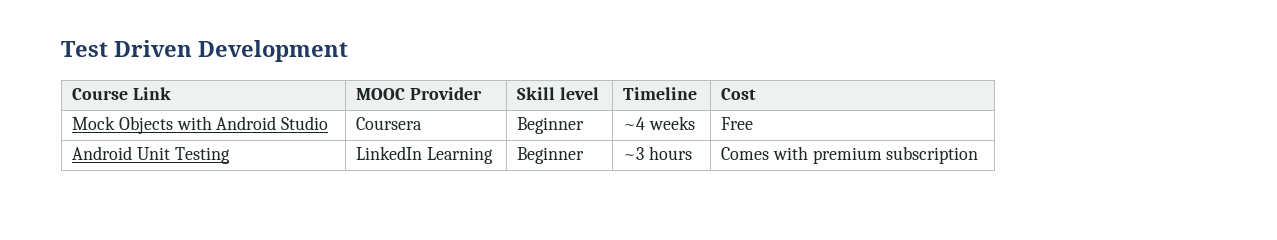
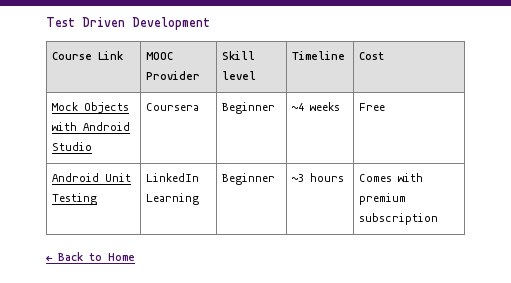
+ ← Back to Home

